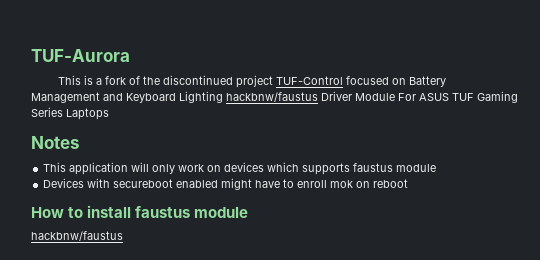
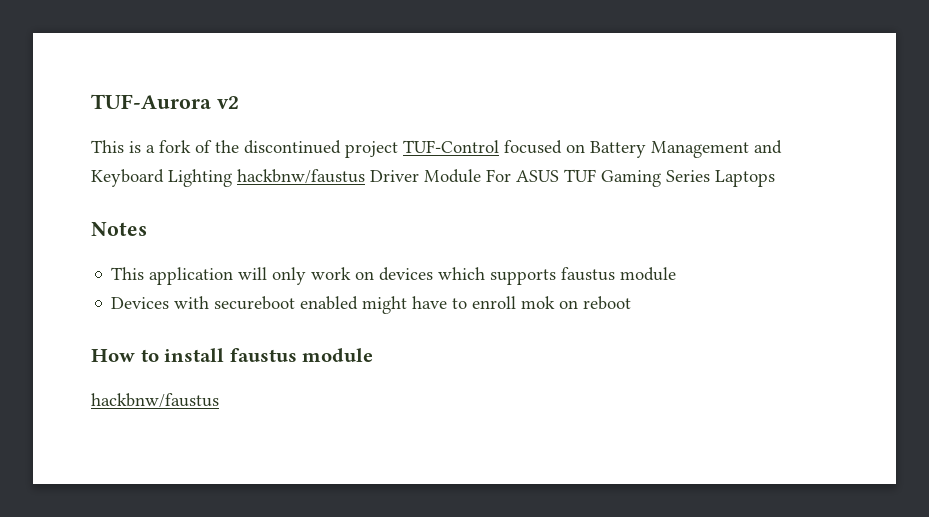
- TUF-Aurora
+ TUF-Aurora v2

